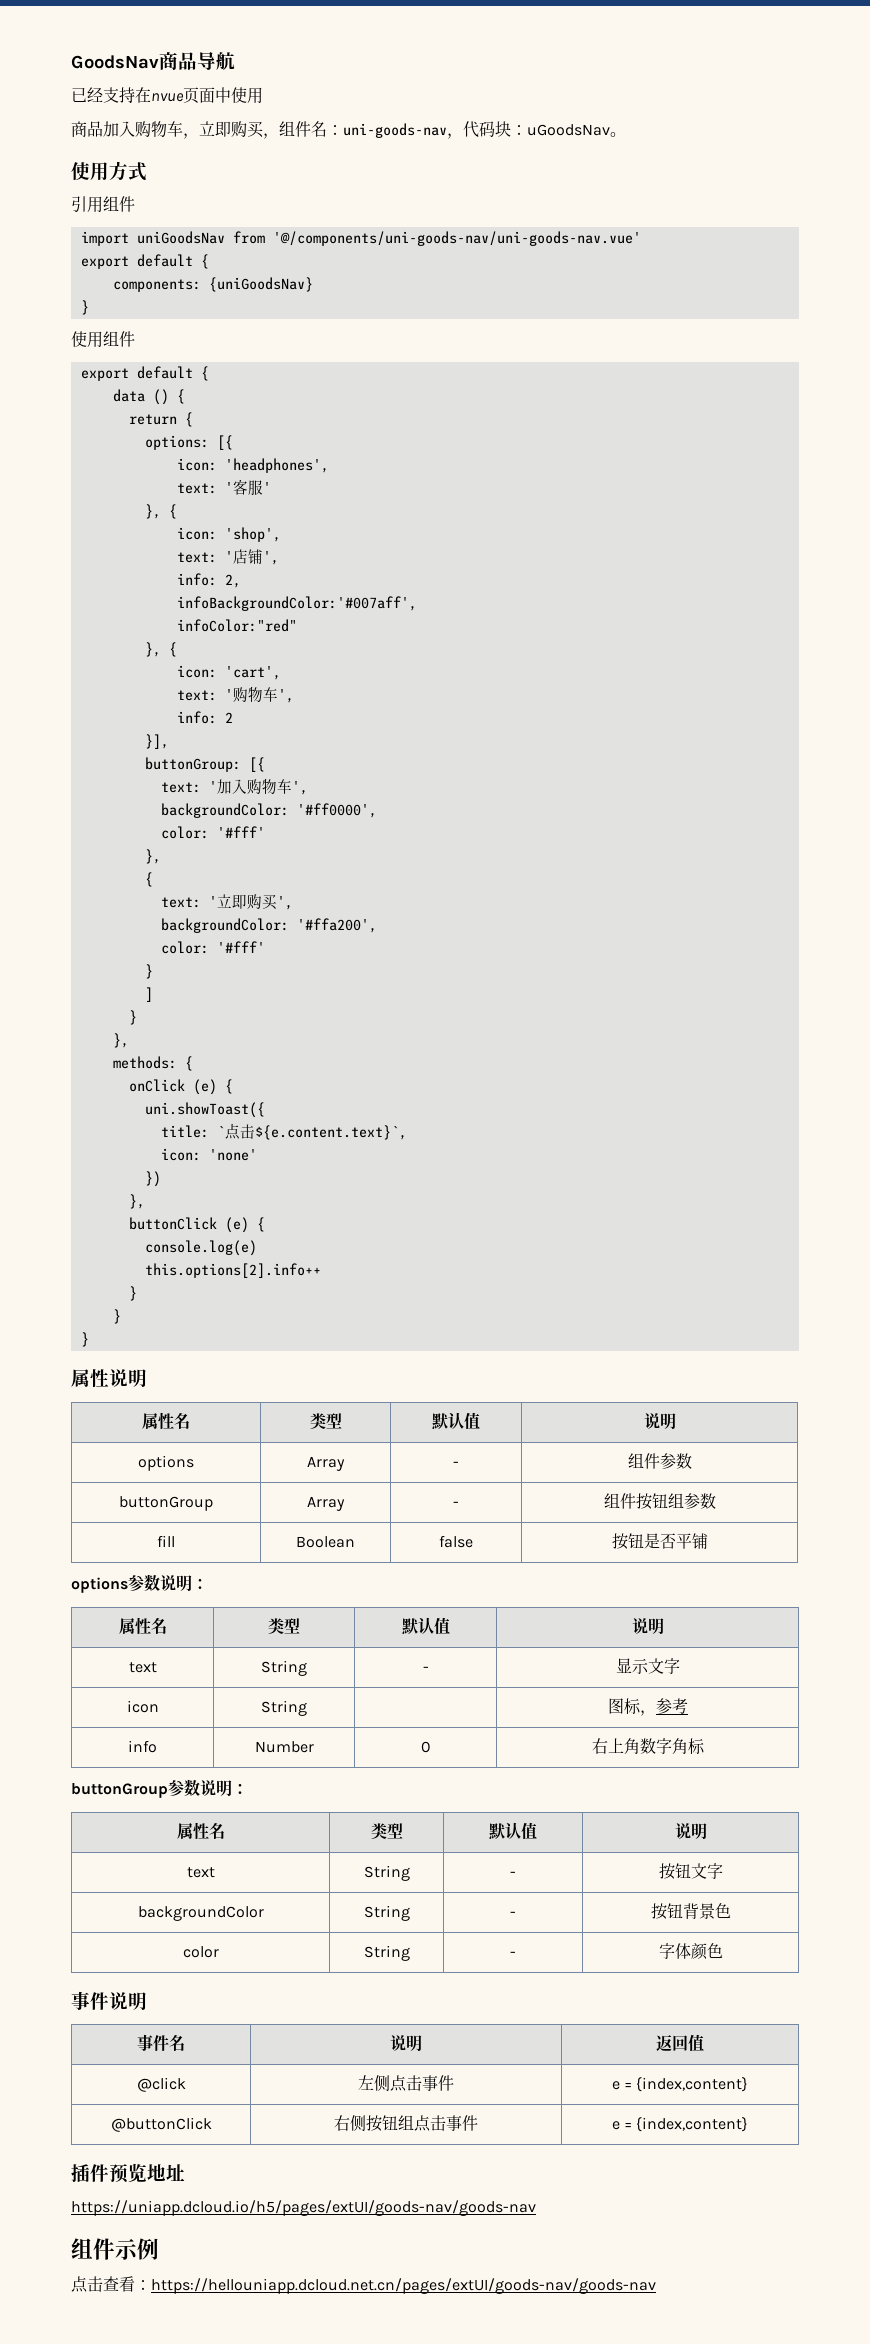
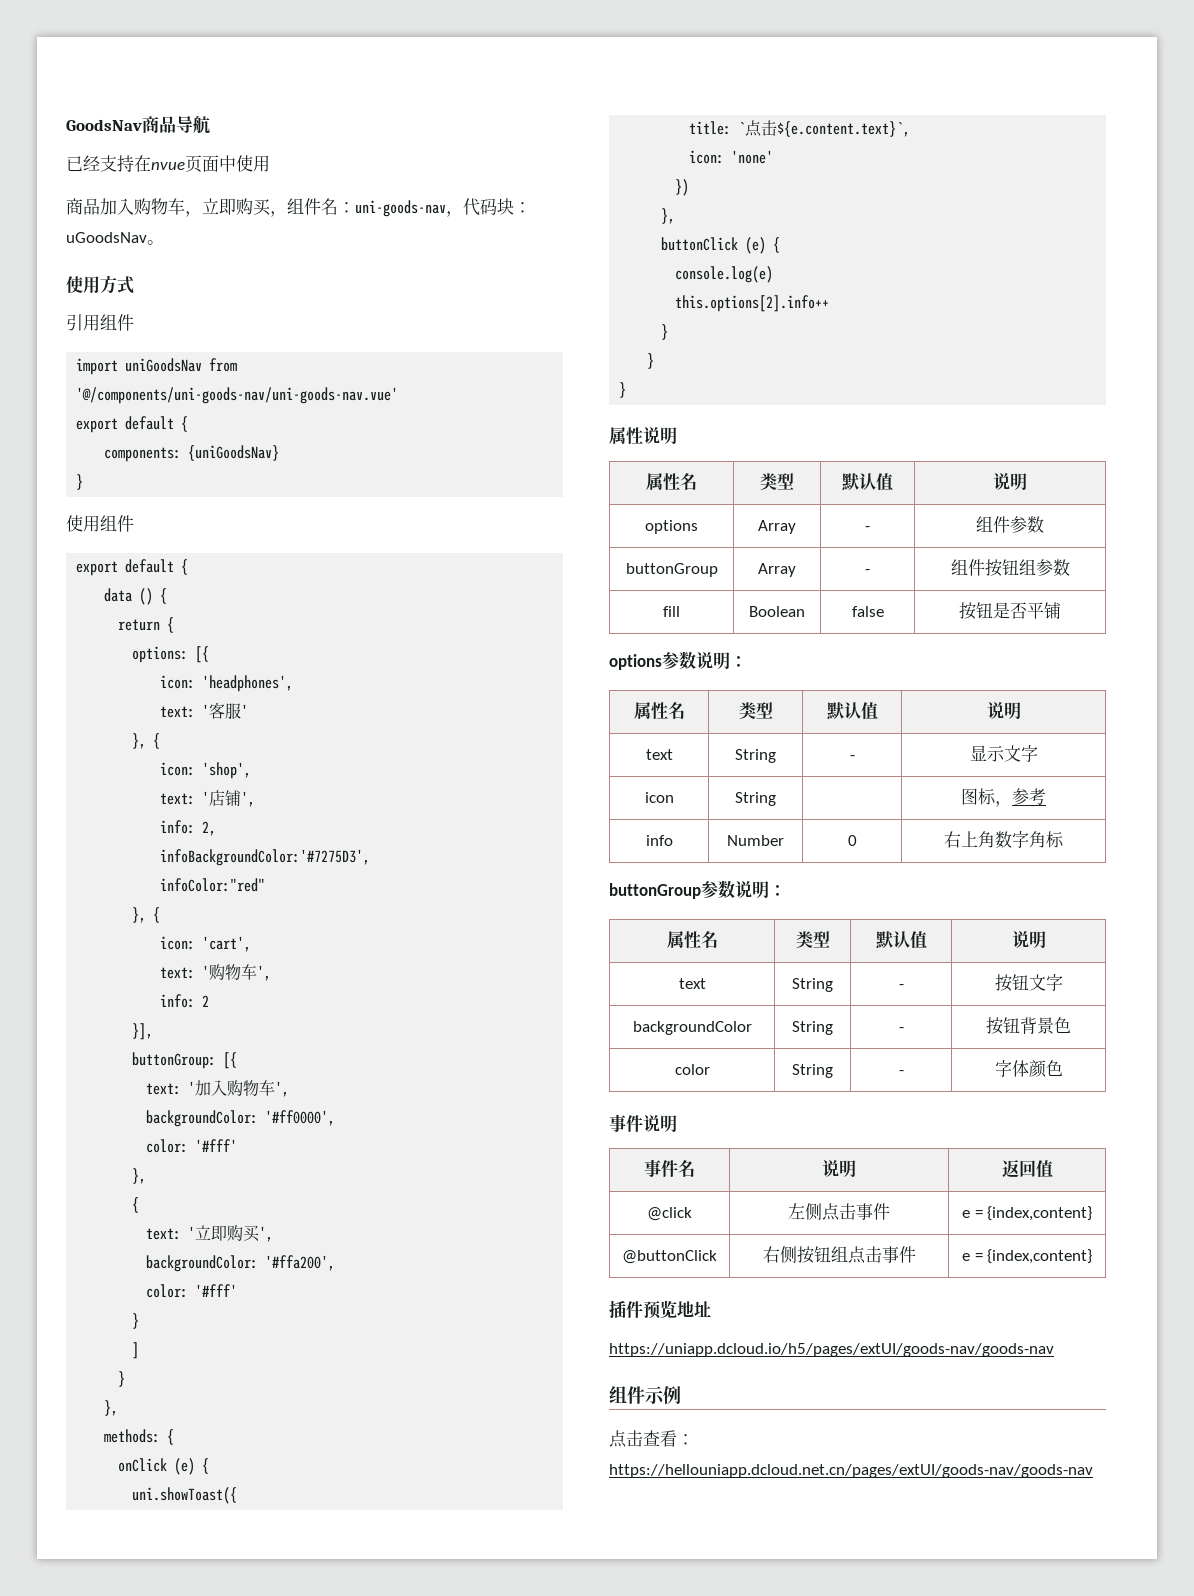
- infoBackgroundColor:'#007aff',
+ infoBackgroundColor:'#7275D3',

